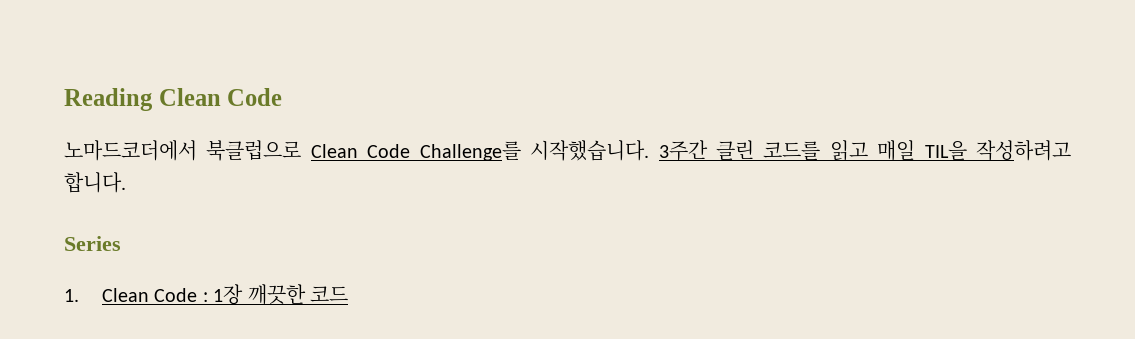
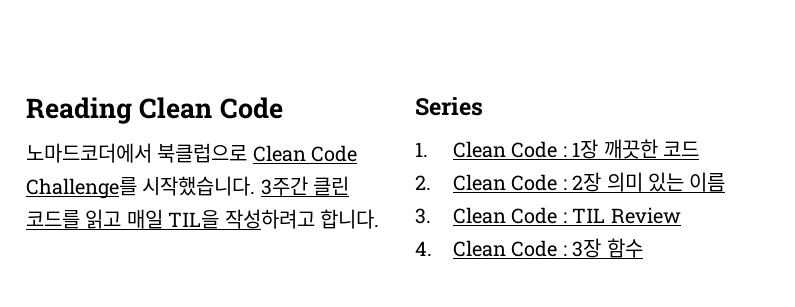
+ 2. Clean Code : 2장 의미 있는 이름
+ 3. Clean Code : TIL Review
+ 4. Clean Code : 3장 함수

